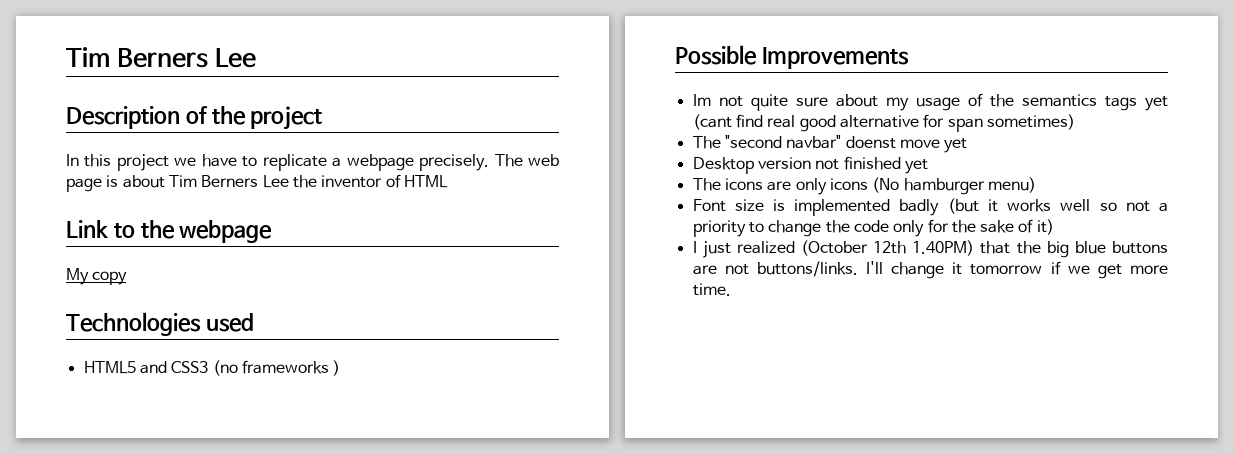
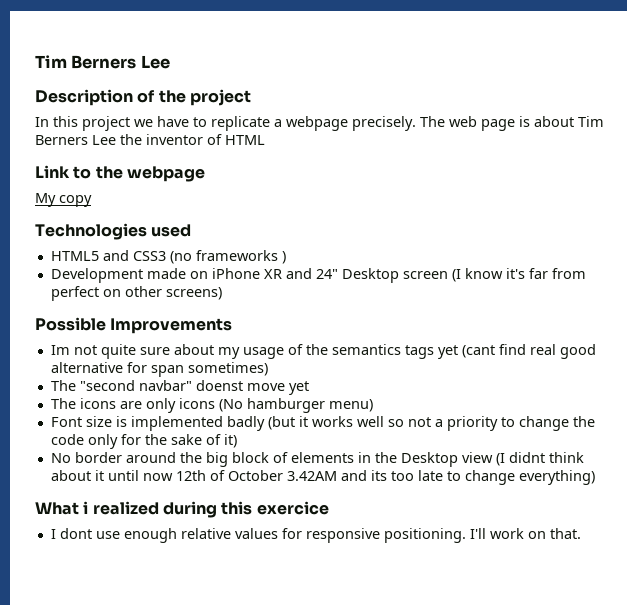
+ Development made on iPhone XR and 24" Desktop screen (I know it's far from perfect on other screens)
- Desktop version not finished yet
- I just realized (October 12th 1.40PM) that the big blue buttons are not buttons/links. I'll change it tomorrow if we get more time.
+ No border around the big block of elements in the Desktop view (I didnt think about it until now 12th of October 3.42AM and its too late to change everything)
+ What i realized during this exercice
+ I dont use enough relative values for responsive positioning. I'll work on that.

